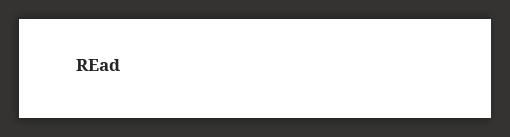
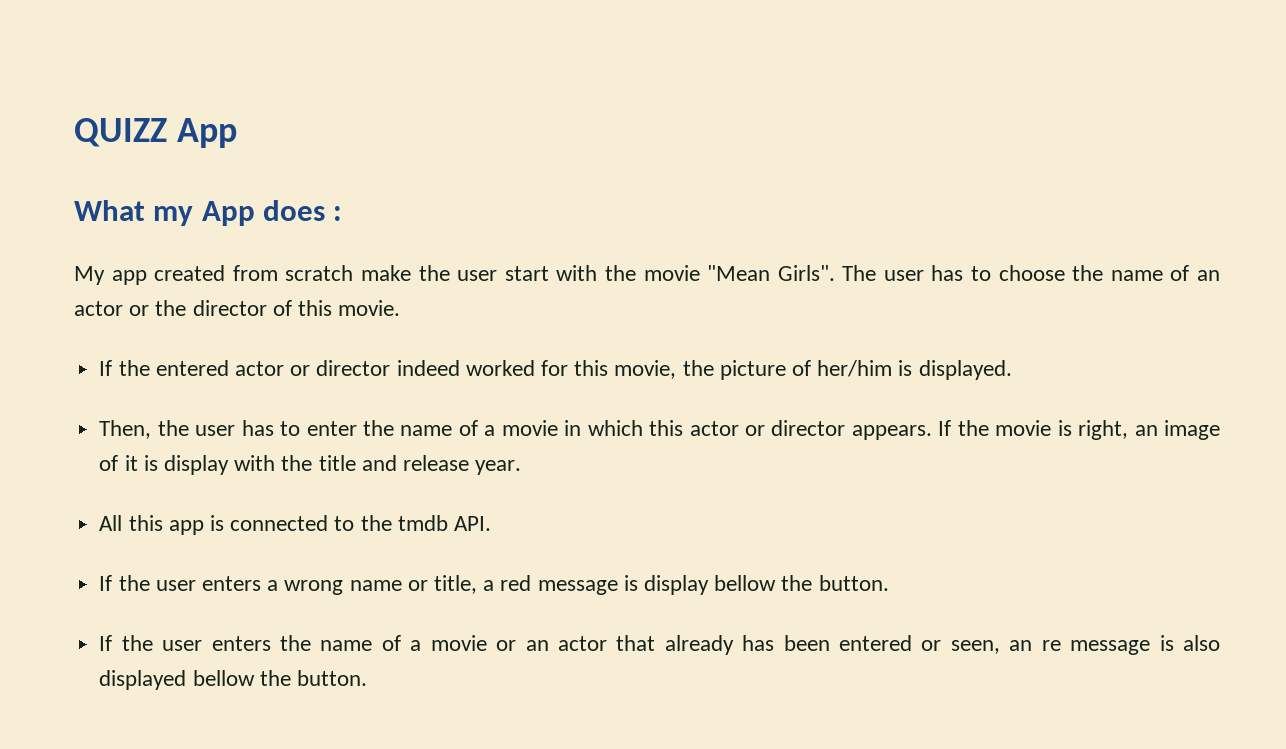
- REad
+ QUIZZ App
+ What my App does :
+ My app created from scratch make the user start with the movie "Mean Girls". The user has to choose the name of an actor or the director of this movie.
+ If the entered actor or director indeed worked for this movie, the picture of her/him is displayed.
+ Then, the user has to enter the name of a movie in which this actor or director appears. If the movie is right, an image of it is display with the title and release year.
+ All this app is connected to the tmdb API.
+ If the user enters a wrong name or title, a red message is display bellow the button.
+ If the user enters the name of a movie or an actor that already has been entered or seen, an re message is also displayed bellow the button.

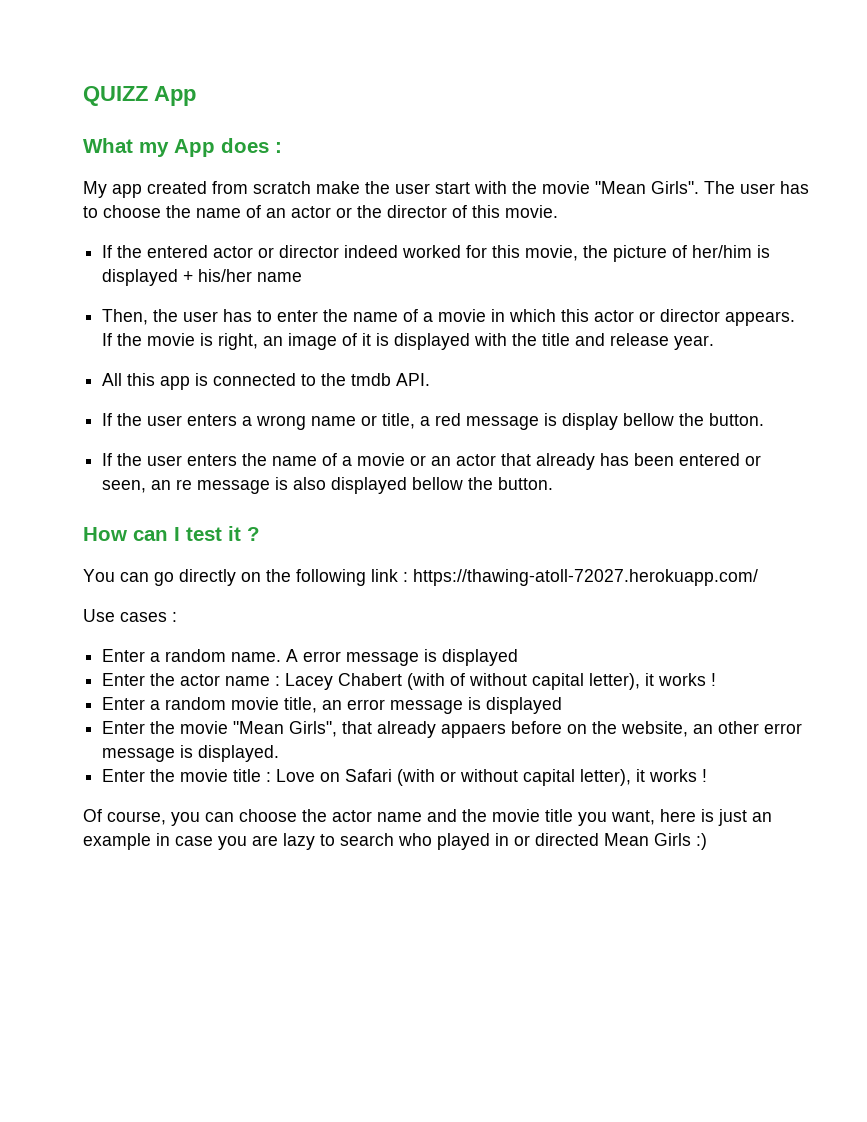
- If the entered actor or director indeed worked for this movie, the picture of her/him is displayed.
+ If the entered actor or director indeed worked for this movie, the picture of her/him is displayed + his/her name
- If the movie is right, an image of it is display with the title and release year.
+ If the movie is right, an image of it is displayed with the title and release year.
+ How can I test it ?
+ You can go directly on the following link : https://thawing-atoll-72027.herokuapp.com/
+ Use cases :
+ Enter a random name. A error message is displayed
+ Enter the actor name : Lacey Chabert (with of without capital letter), it works !
+ Enter a random movie title, an error message is displayed
+ Enter the movie "Mean Girls", that already appaers before on the website, an other error message is displayed.
+ Enter the movie title : Love on Safari (with or without capital letter), it works !
+ Of course, you can choose the actor name and the movie title you want, here is just an example in case you are lazy to search who played in or directed Mean Girls :)

